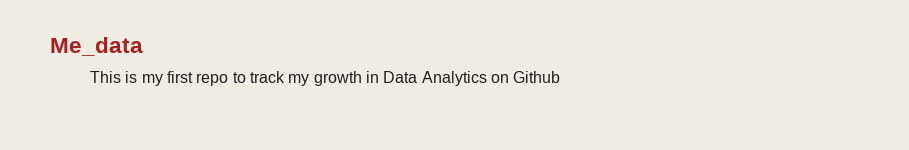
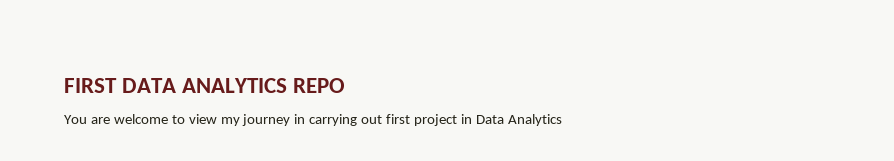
- Me_data
- This is my first repo to track my growth in Data Analytics on Github
+ FIRST DATA ANALYTICS REPO
+ You are welcome to view my journey in carrying out first project in Data Analytics

